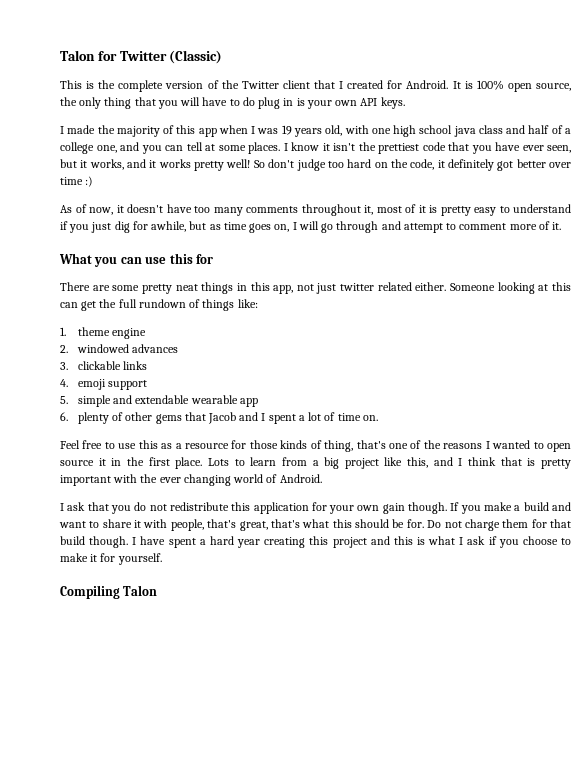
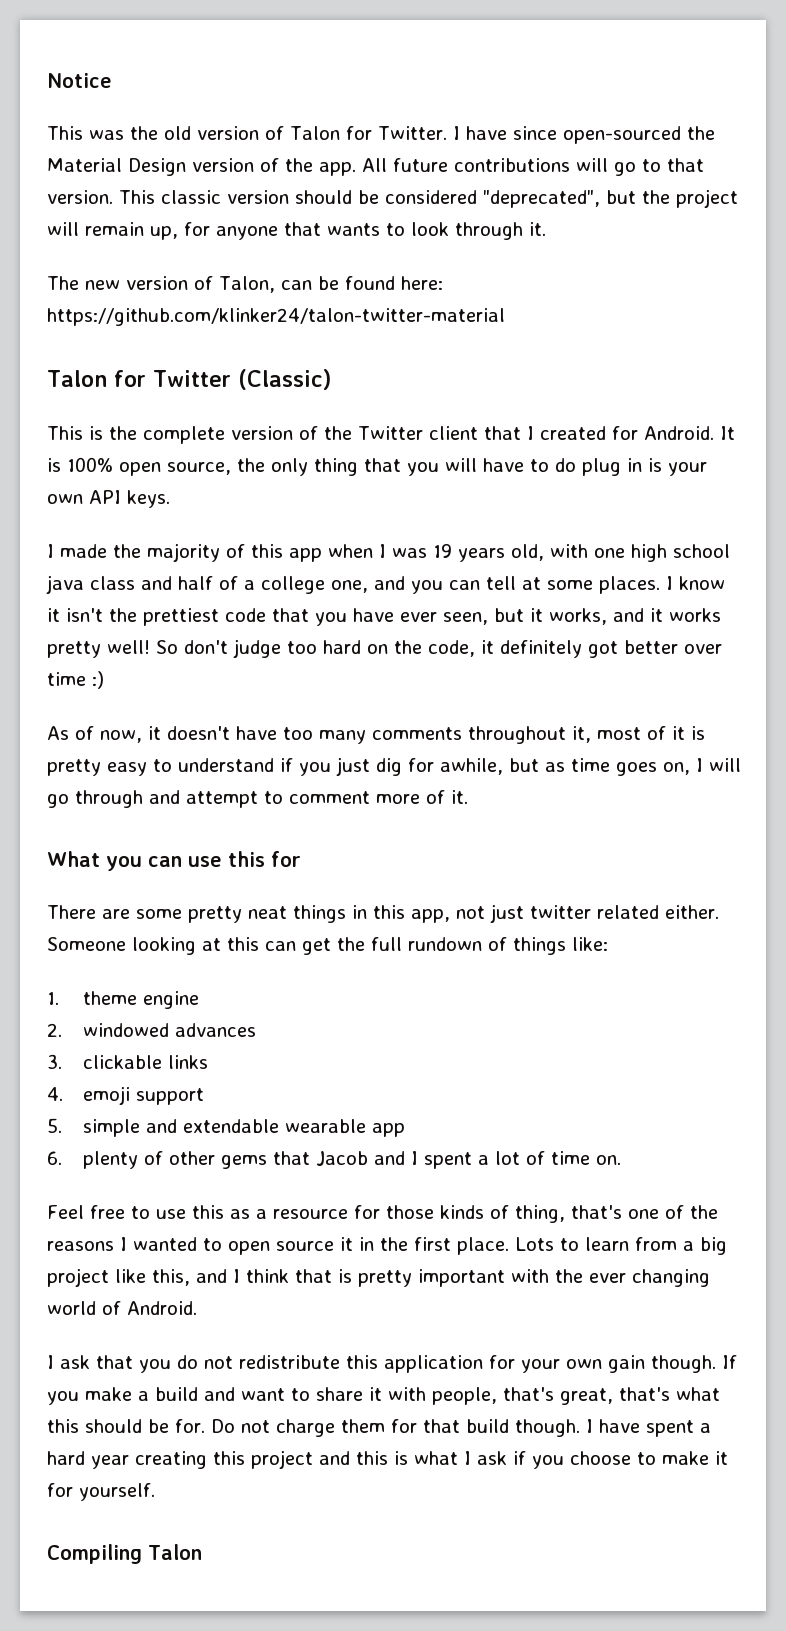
+ Notice
+ This was the old version of Talon for Twitter. I have since open-sourced the Material Design version of the app. All future contributions will go to that version. This classic version should be considered "deprecated", but the project will remain up, for anyone that wants to look through it.
+ The new version of Talon, can be found here: https://github.com/klinker24/talon-twitter-material

